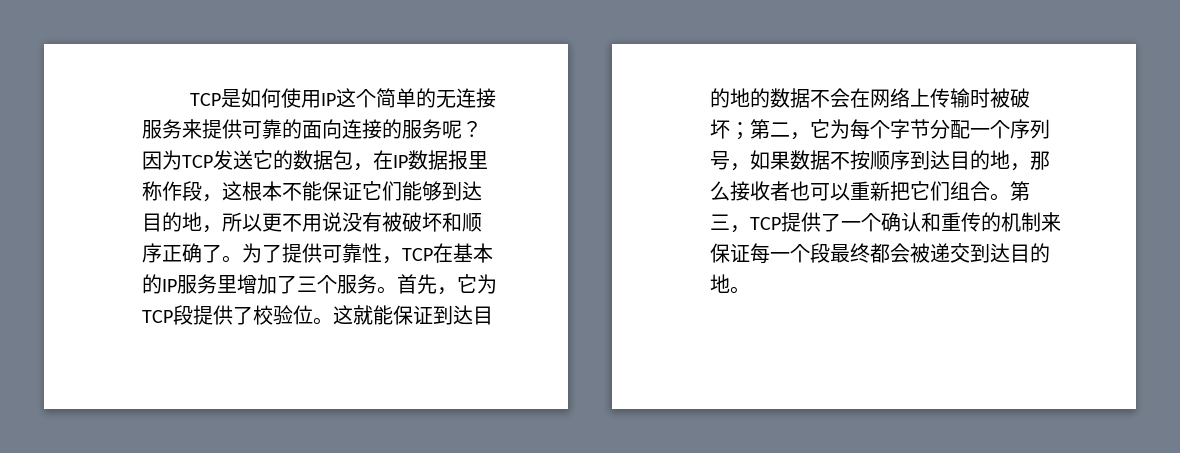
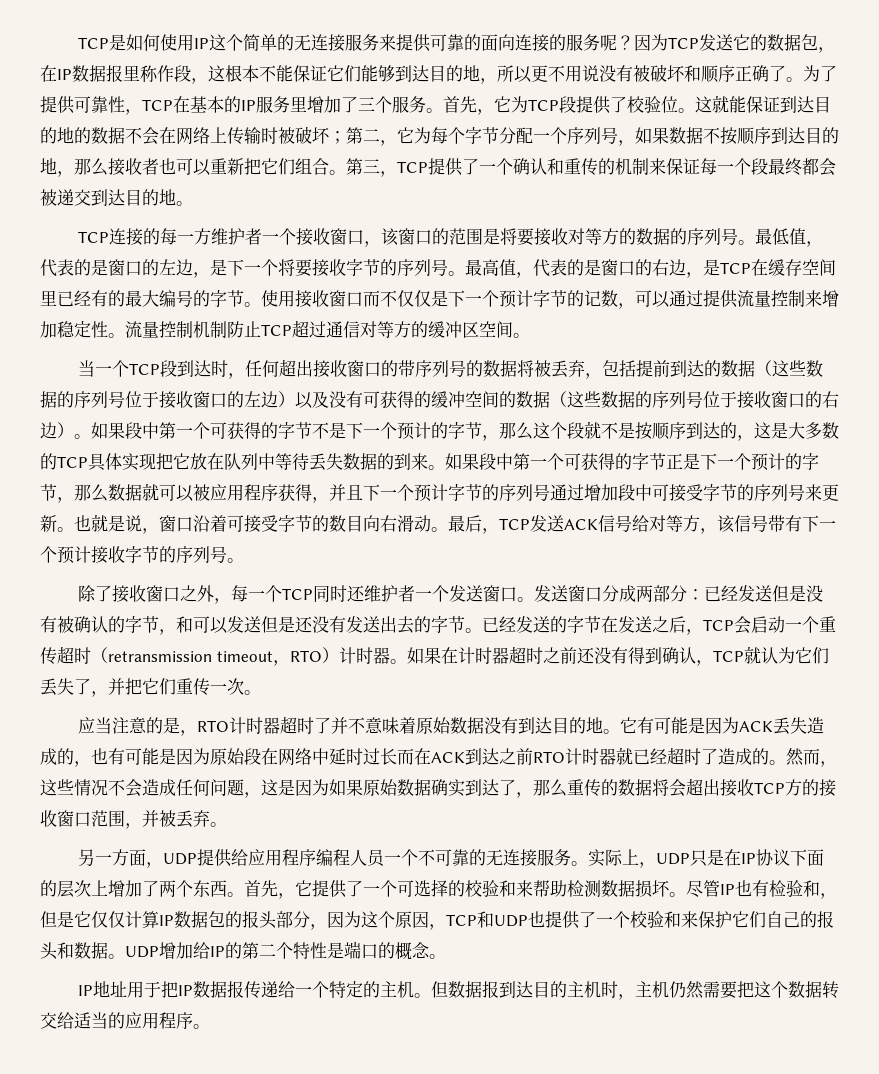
+ TCP连接的每一方维护者一个接收窗口，该窗口的范围是将要接收对等方的数据的序列号。最低值，代表的是窗口的左边，是下一个将要接收字节的序列号。最高值，代表的是窗口的右边，是TCP在缓存空间里已经有的最大编号的字节。使用接收窗口而不仅仅是下一个预计字节的记数，可以通过提供流量控制来增加稳定性。流量控制机制防止TCP超过通信对等方的缓冲区空间。
+ 当一个TCP段到达时，任何超出接收窗口的带序列号的数据将被丢弃，包括提前到达的数据（这些数据的序列号位于接收窗口的左边）以及没有可获得的缓冲空间的数据（这些数据的序列号位于接收窗口的右边）。如果段中第一个可获得的字节不是下一个预计的字节，那么这个段就不是按顺序到达的，这是大多数的TCP具体实现把它放在队列中等待丢失数据的到来。如果段中第一个可获得的字节正是下一个预计的字节，那么数据就可以被应用程序获得，并且下一个预计字节的序列号通过增加段中可接受字节的序列号来更新。也就是说，窗口沿着可接受字节的数目向右滑动。最后，TCP发送ACK信号给对等方，该信号带有下一个预计接收字节的序列号。
+ 除了接收窗口之外，每一个TCP同时还维护者一个发送窗口。发送窗口分成两部分：已经发送但是没有被确认的字节，和可以发送但是还没有发送出去的字节。已经发送的字节在发送之后，TCP会启动一个重传超时（retransmission timeout，RTO）计时器。如果在计时器超时之前还没有得到确认，TCP就认为它们丢失了，并把它们重传一次。
+ 应当注意的是，RTO计时器超时了并不意味着原始数据没有到达目的地。它有可能是因为ACK丢失造成的，也有可能是因为原始段在网络中延时过长而在ACK到达之前RTO计时器就已经超时了造成的。然而，这些情况不会造成任何问题，这是因为如果原始数据确实到达了，那么重传的数据将会超出接收TCP方的接收窗口范围，并被丢弃。
+ 另一方面，UDP提供给应用程序编程人员一个不可靠的无连接服务。实际上，UDP只是在IP协议下面的层次上增加了两个东西。首先，它提供了一个可选择的校验和来帮助检测数据损坏。尽管IP也有检验和，但是它仅仅计算IP数据包的报头部分，因为这个原因，TCP和UDP也提供了一个校验和来保护它们自己的报头和数据。UDP增加给IP的第二个特性是端口的概念。
+ IP地址用于把IP数据报传递给一个特定的主机。但数据报到达目的主机时，主机仍然需要把这个数据转交给适当的应用程序。

